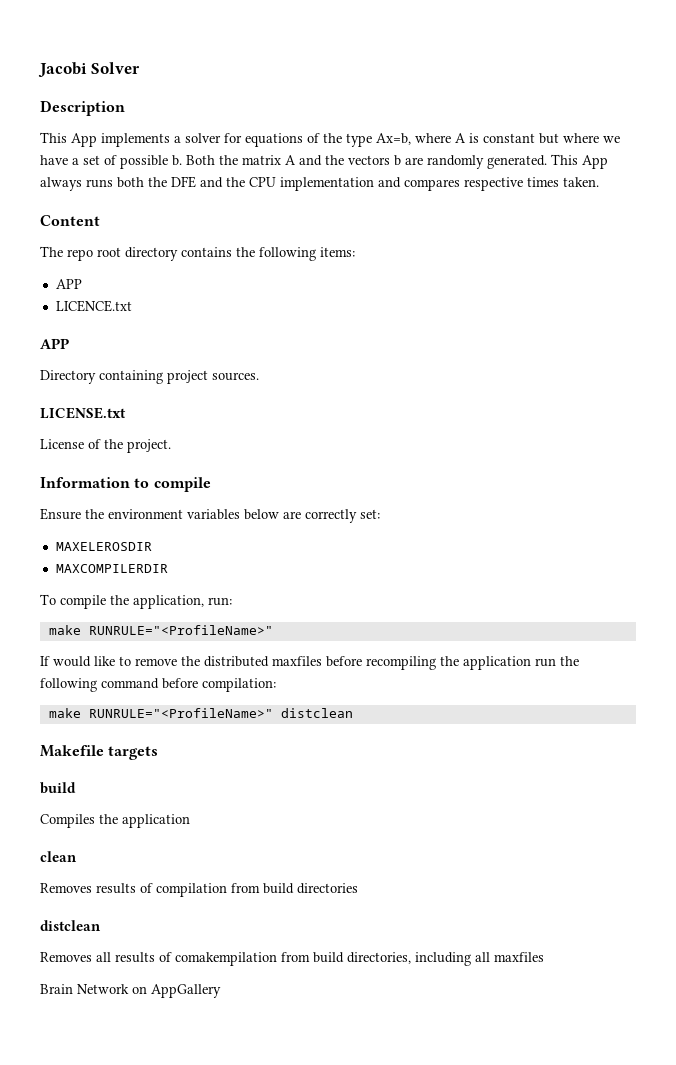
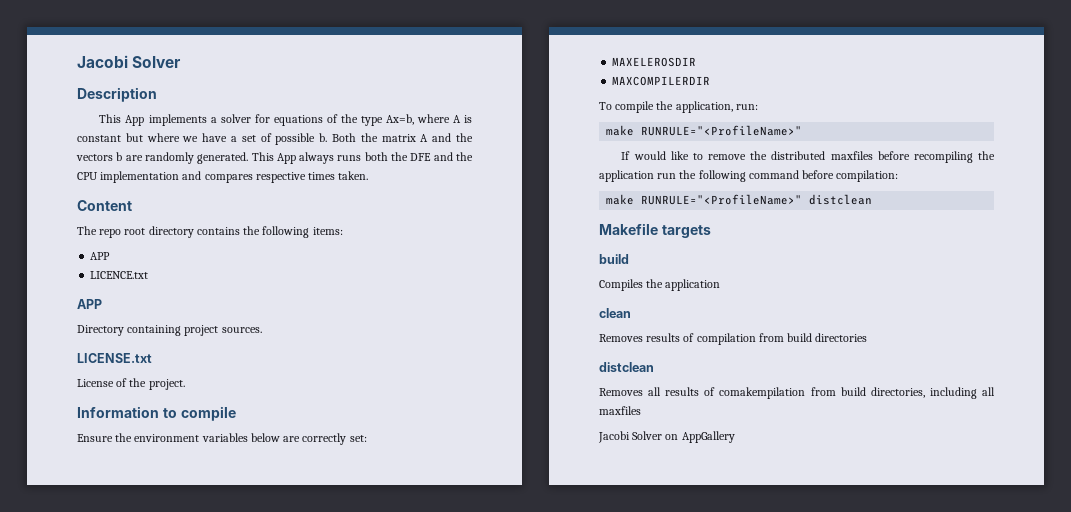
- Brain Network on AppGallery
+ Jacobi Solver on AppGallery

